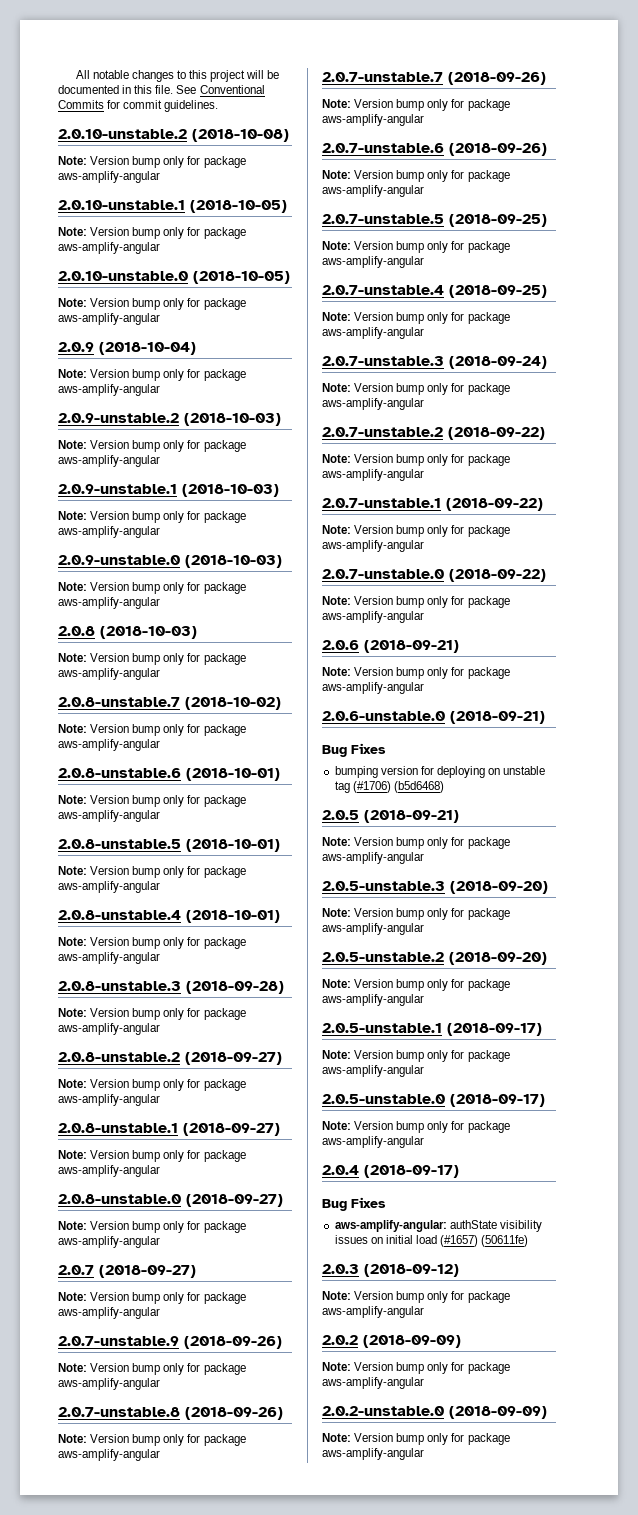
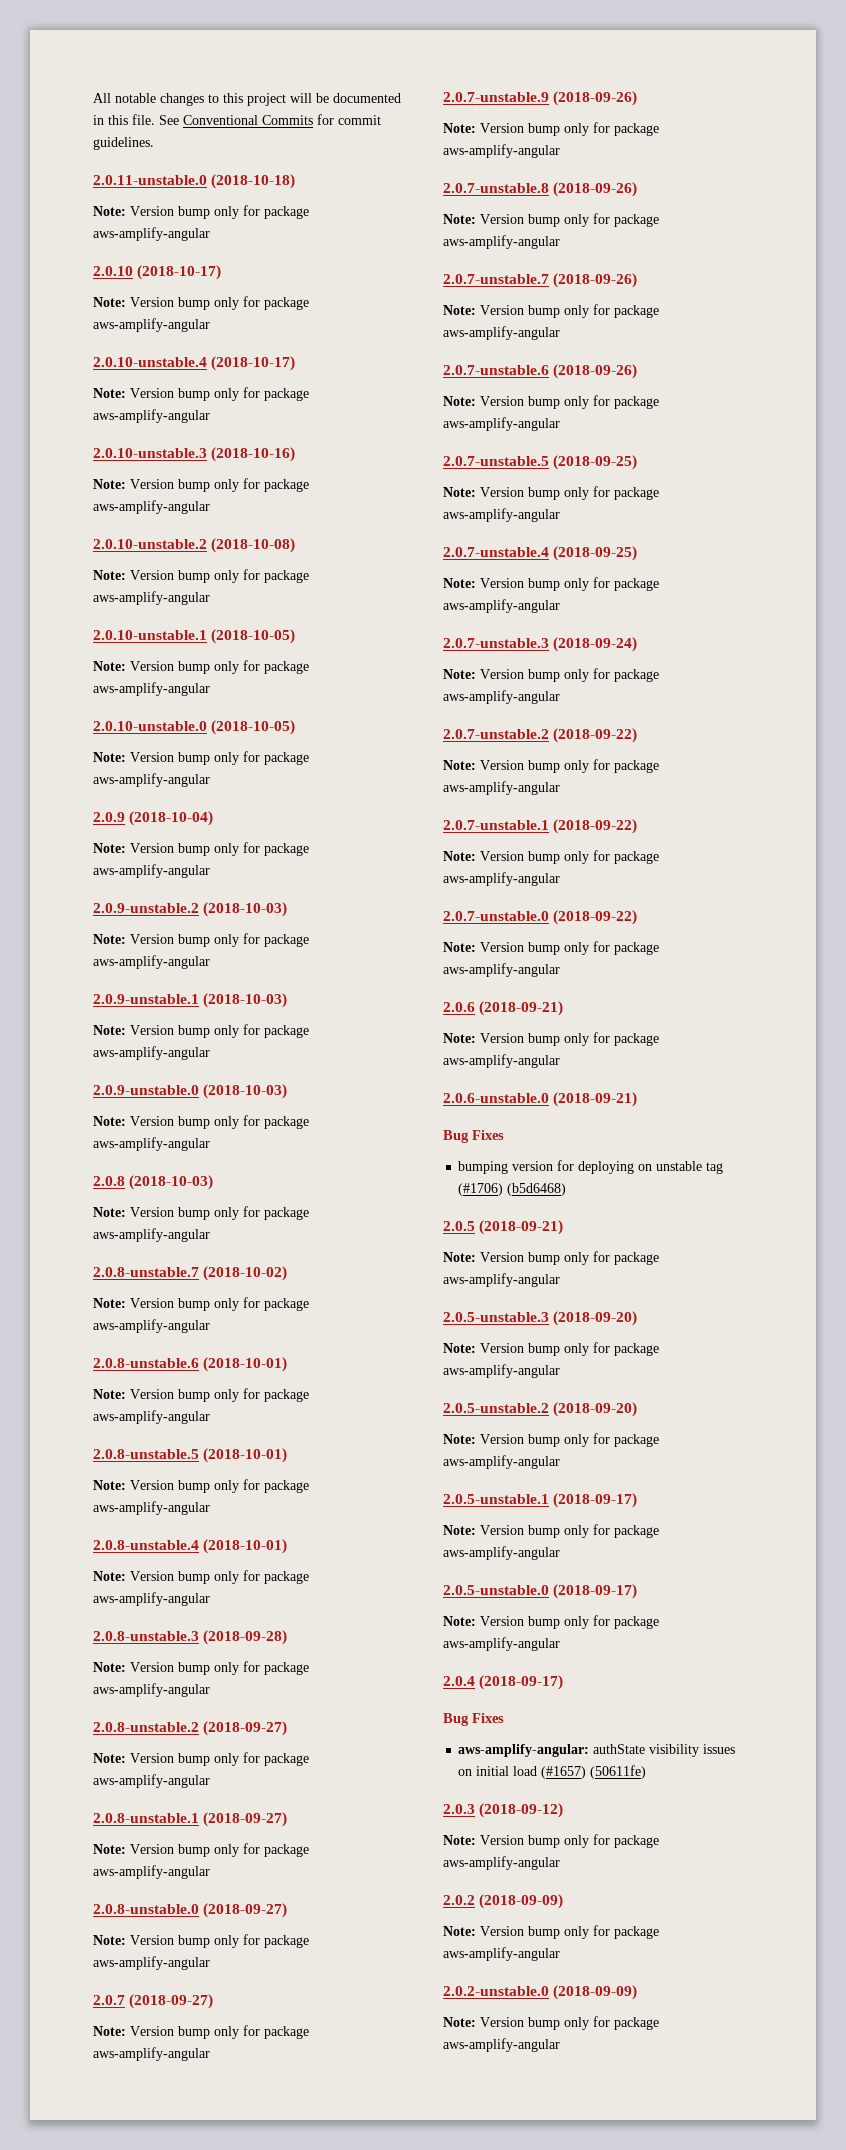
+ 2.0.11-unstable.0 (2018-10-18)
+ Note: Version bump only for package aws-amplify-angular
+ 2.0.10 (2018-10-17)
+ Note: Version bump only for package aws-amplify-angular
+ 2.0.10-unstable.4 (2018-10-17)
+ Note: Version bump only for package aws-amplify-angular
+ 2.0.10-unstable.3 (2018-10-16)
+ Note: Version bump only for package aws-amplify-angular

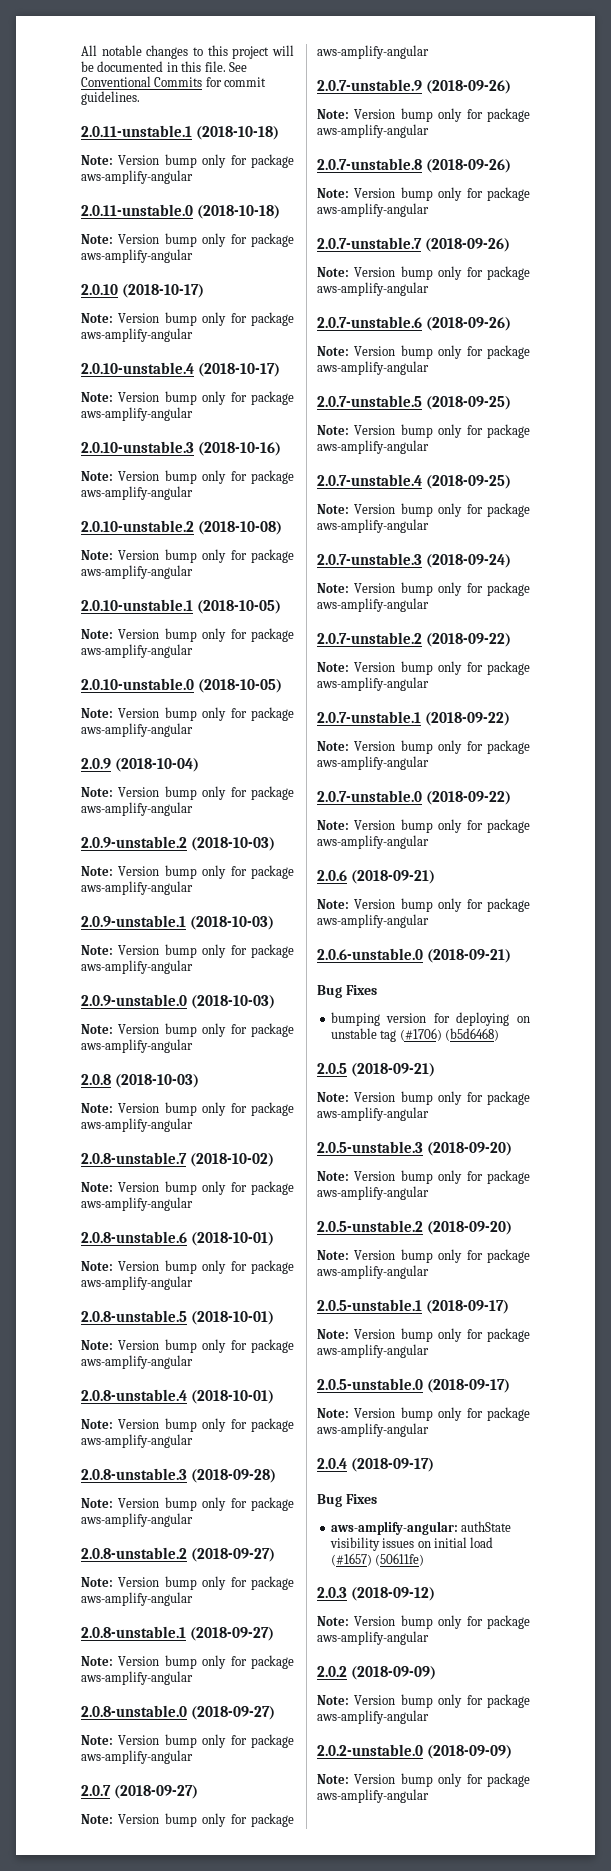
+ 2.0.11-unstable.1 (2018-10-18)
+ Note: Version bump only for package aws-amplify-angular

